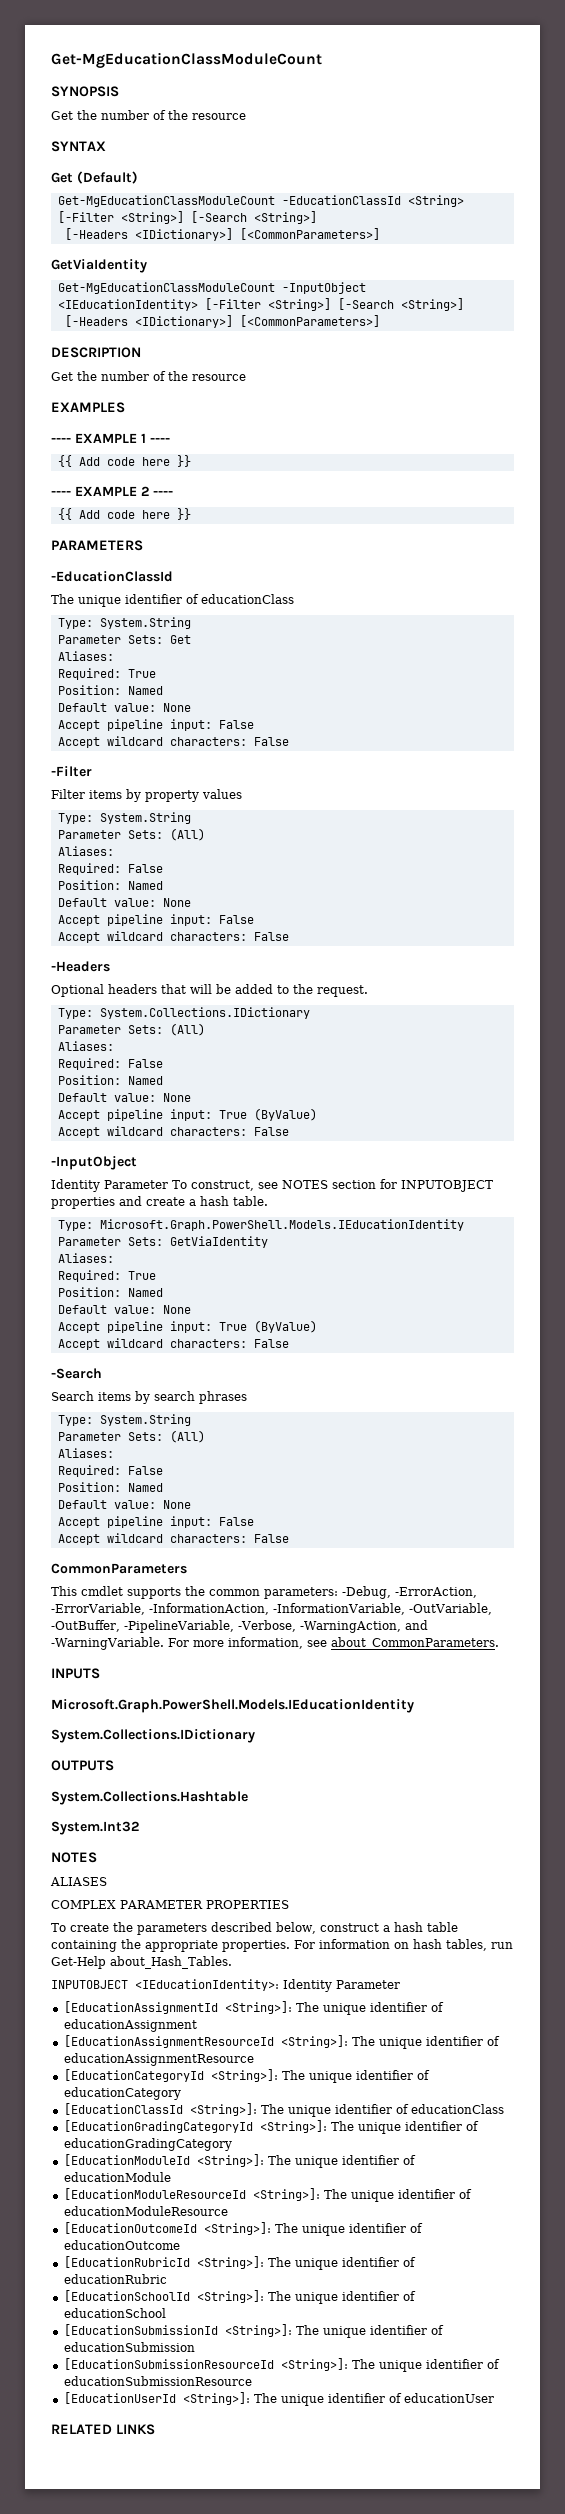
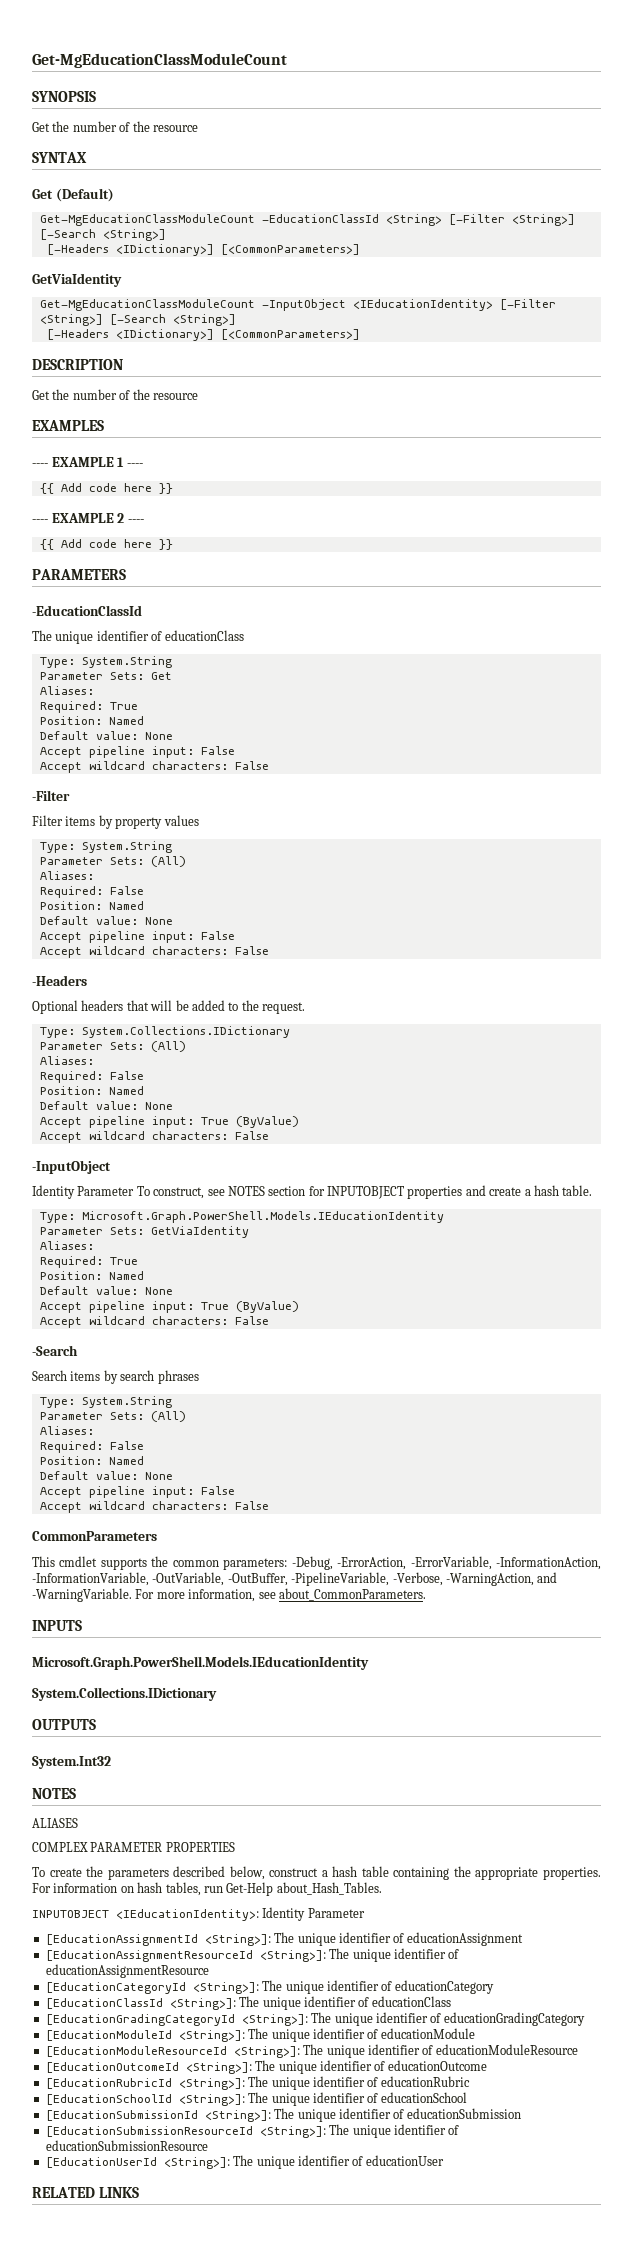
- System.Collections.Hashtable

